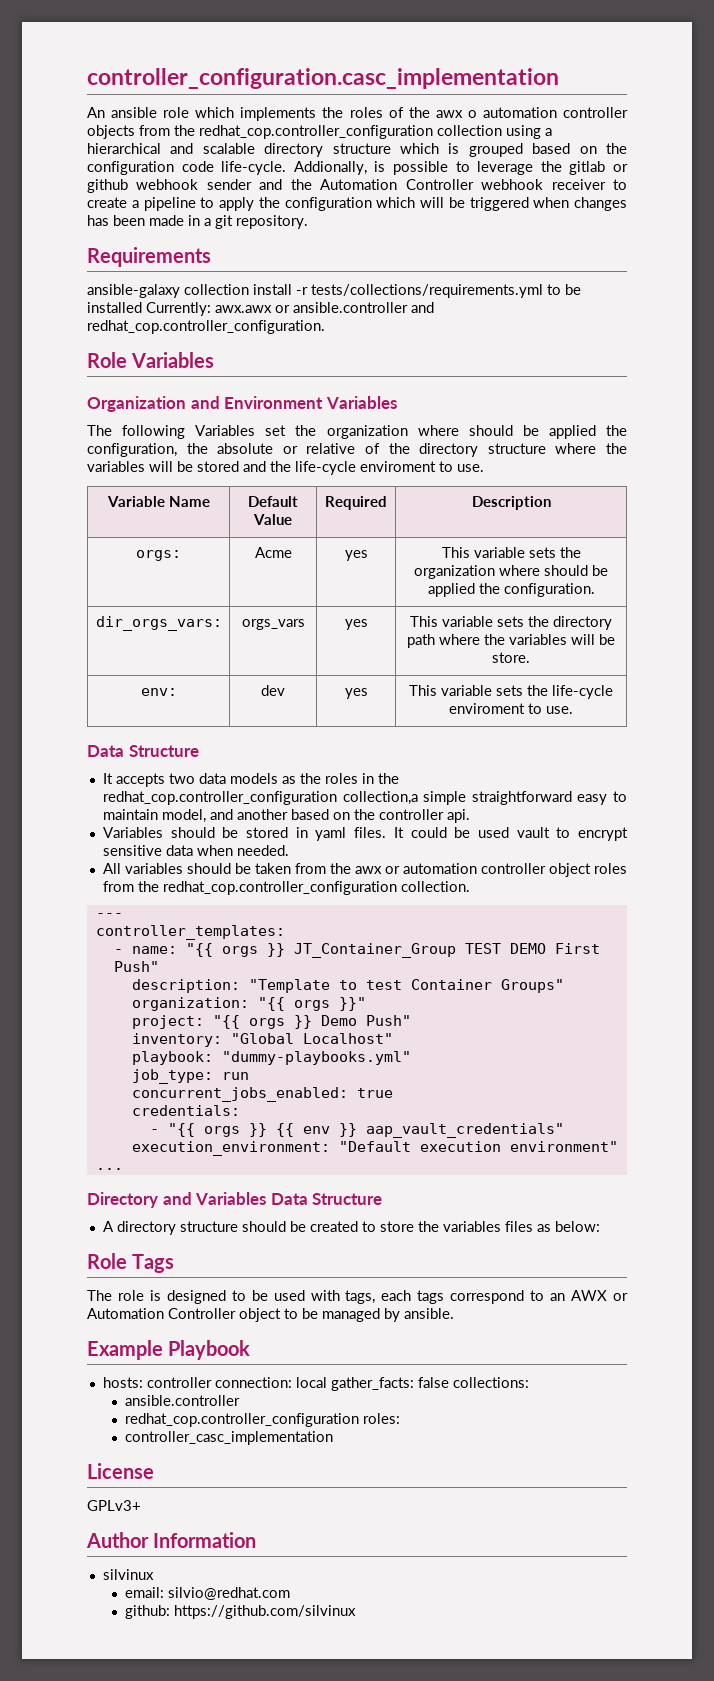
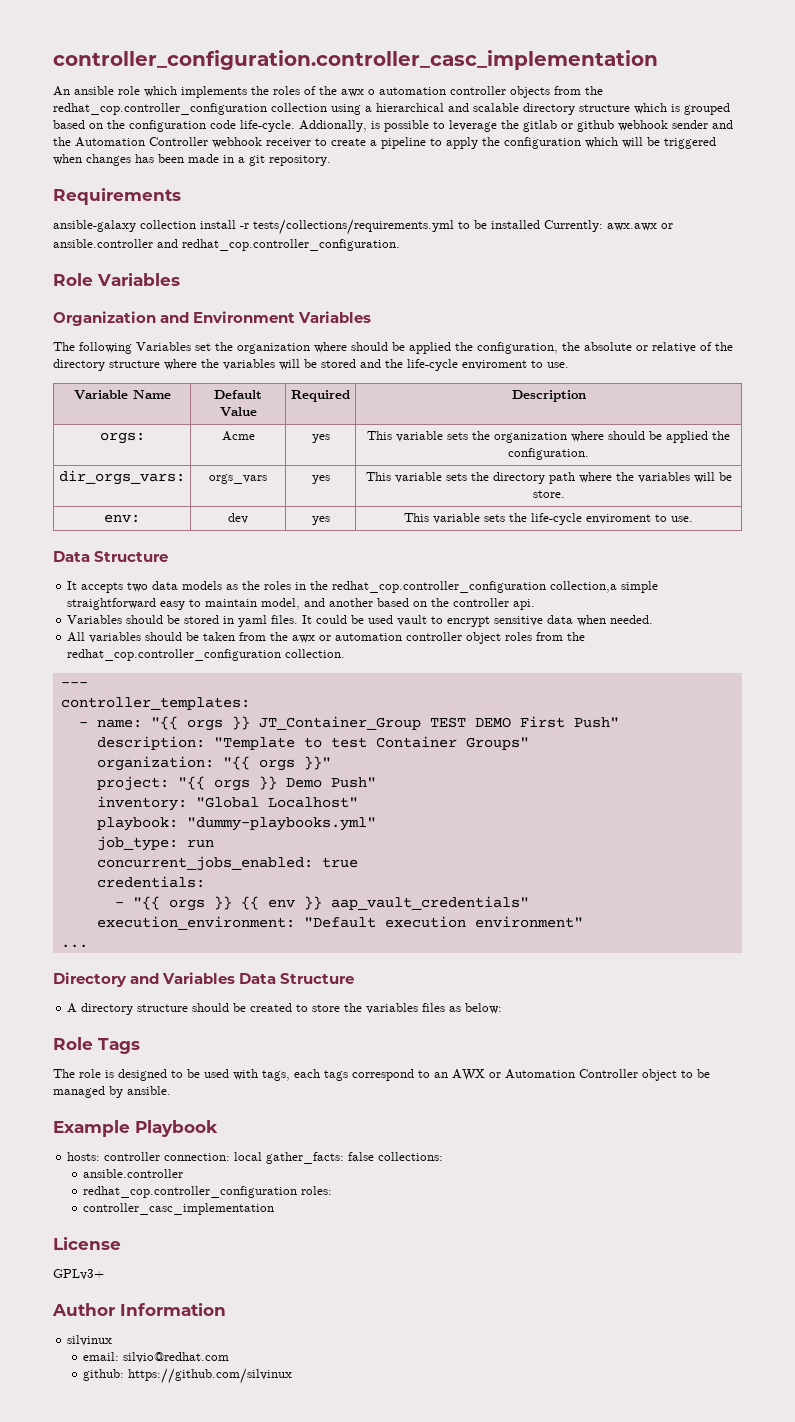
- controller_configuration.casc_implementation
+ controller_configuration.controller_casc_implementation

